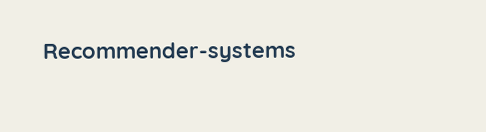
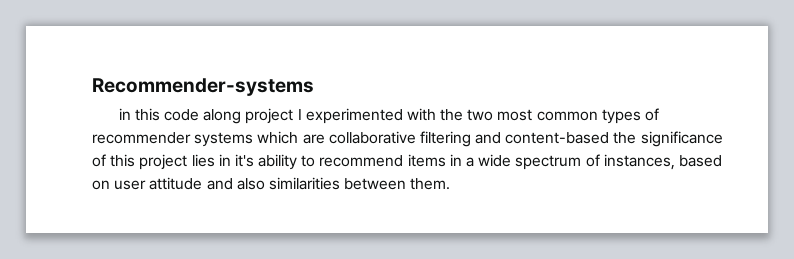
+ in this code along project I experimented with the two most common types of recommender systems which are collaborative filtering and content-based the significance of this project lies in it's ability to recommend items in a wide spectrum of instances, based on user attitude and also similarities between them.

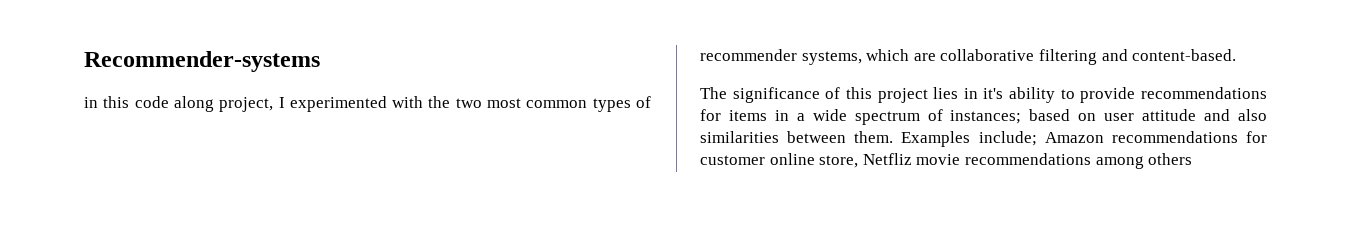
- in this code along project I experimented with the two most common types of recommender systems which are collaborative filtering and content-based the significance of this project lies in it's ability to recommend items in a wide spectrum of instances, based on user attitude and also similarities between them.
+ in this code along project, I experimented with the two most common types of recommender systems, which are collaborative filtering and content-based.
+ The significance of this project lies in it's ability to provide recommendations for items in a wide spectrum of instances; based on user attitude and also similarities between them.
+ Examples include; Amazon recommendations for customer online store, Netfliz movie recommendations among others

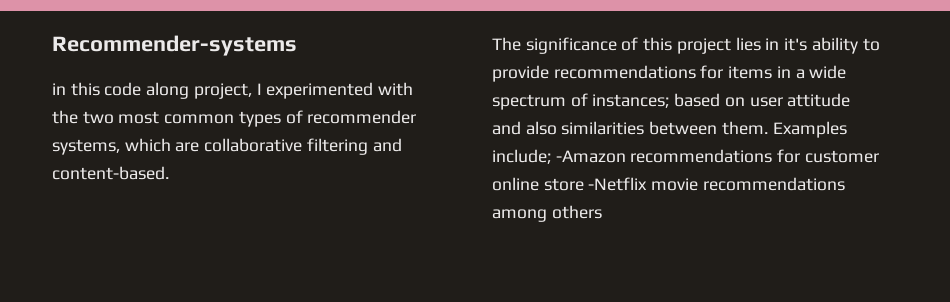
- Examples include; Amazon recommendations for customer online store, Netfliz movie recommendations among others
+ Examples include; -Amazon recommendations for customer online store -Netflix movie recommendations among others

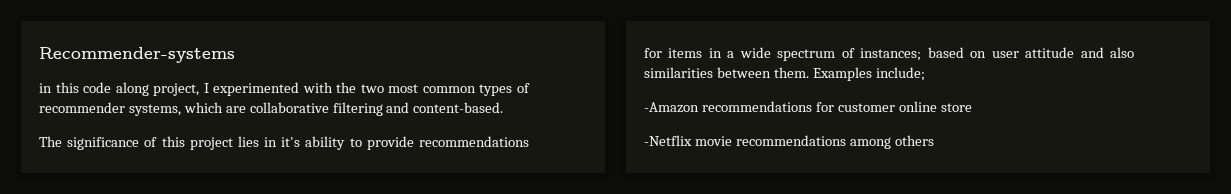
- Examples include; -Amazon recommendations for customer online store -Netflix movie recommendations among others
+ Examples include;
+ -Amazon recommendations for customer online store
+ -Netflix movie recommendations among others

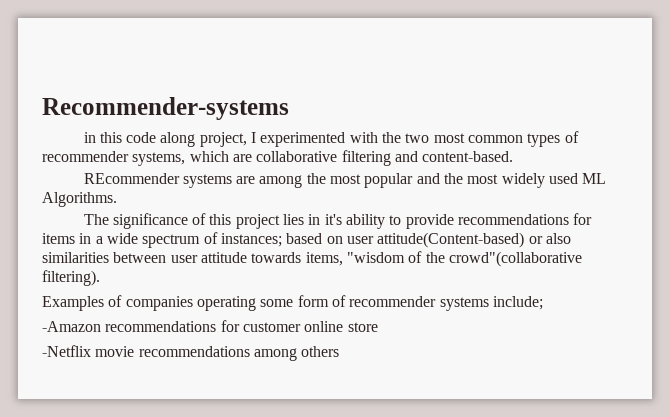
+ REcommender systems are among the most popular and the most widely used ML Algorithms.
- The significance of this project lies in it's ability to provide recommendations for items in a wide spectrum of instances; based on user attitude and also similarities between them. Examples include;
+ The significance of this project lies in it's ability to provide recommendations for items in a wide spectrum of instances; based on user attitude(Content-based) or also similarities between user attitude towards items, "wisdom of the crowd"(collaborative filtering).
+ Examples of companies operating some form of recommender systems include;

